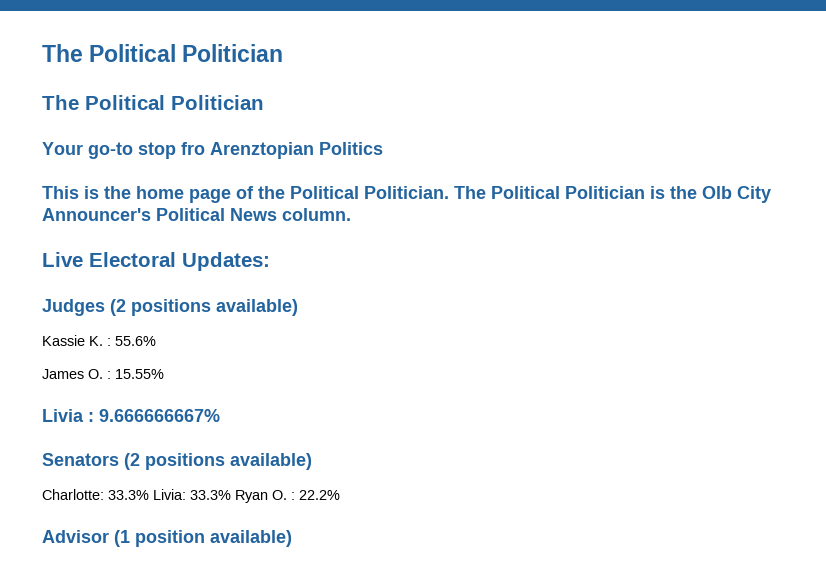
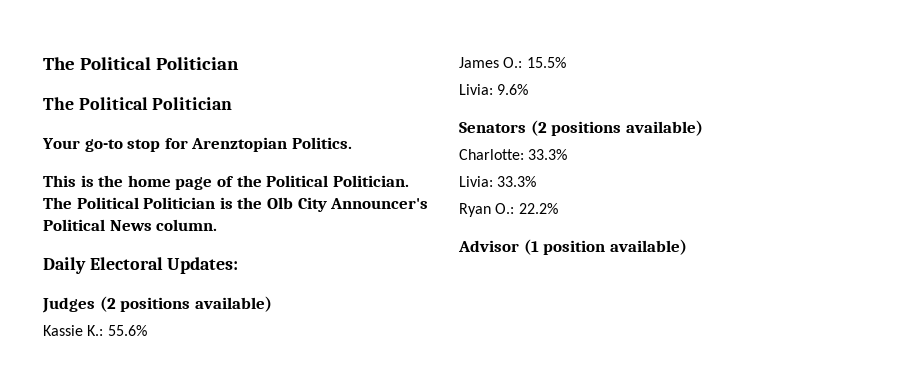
- Your go-to stop fro Arenztopian Politics
+ Your go-to stop for Arenztopian Politics.
- Live Electoral Updates:
+ Daily Electoral Updates:
- Kassie K. : 55.6%
+ Kassie K.: 55.6%
- James O. : 15.55%
- Livia : 9.666666667%
+ James O.: 15.5%
+ Livia: 9.6%
- Charlotte: 33.3% Livia: 33.3% Ryan O. : 22.2%
+ Charlotte: 33.3%
+ Livia: 33.3%
+ Ryan O.: 22.2%

